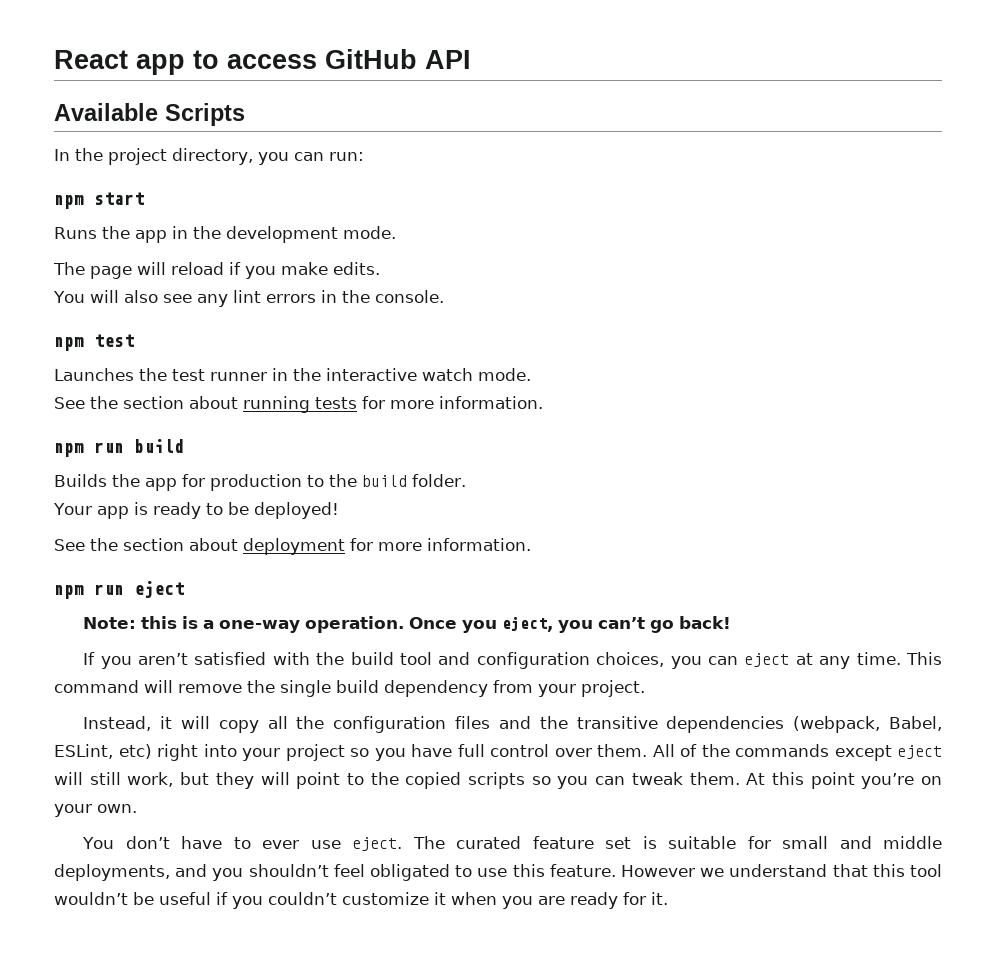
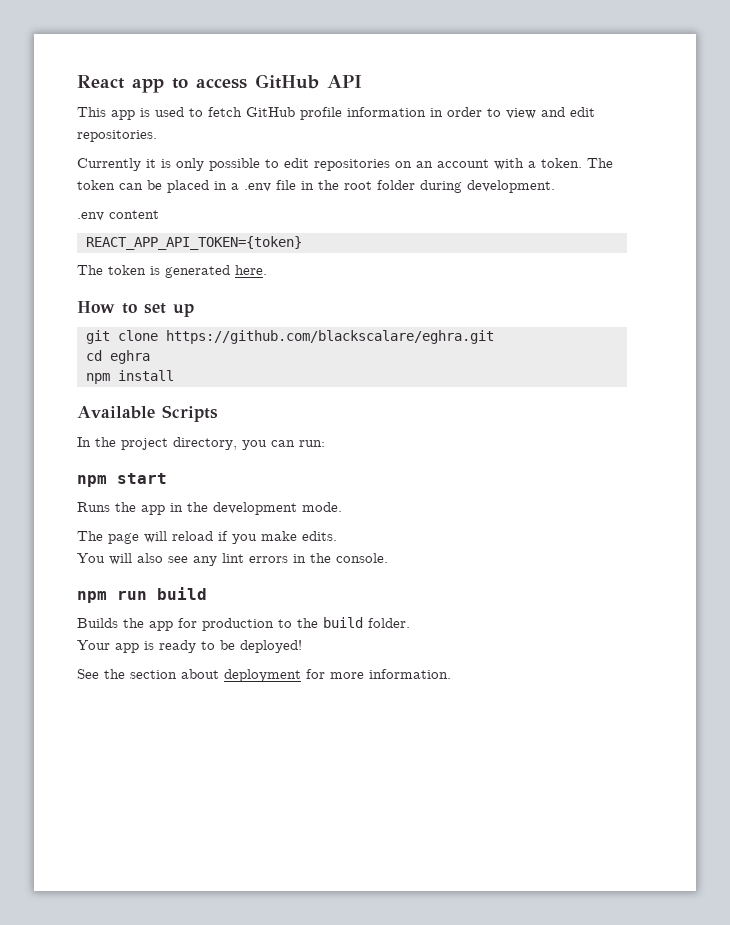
+ This app is used to fetch GitHub profile information in order to view and edit repositories.
+ Currently it is only possible to edit repositories on an account with a token. The token can be placed in a .env file in the root folder during development.
+ .env content
+ REACT_APP_API_TOKEN={token}
+ The token is generated here.
+ How to set up
+ git clone https://github.com/blackscalare/eghra.git
+ cd eghra
+ npm install
- npm test
- Launches the test runner in the interactive watch mode.
- See the section about running tests for more information.
- npm run eject
- Note: this is a one-way operation. Once you eject, you can’t go back!
- If you aren’t satisfied with the build tool and configuration choices, you can eject at any time. This command will remove the single build dependency from your project.
- Instead, it will copy all the configuration files and the transitive dependencies (webpack, Babel, ESLint, etc) right into your project so you have full control over them. All of the commands except eject will still work, but they will point to the copied scripts so you can tweak them. At this point you’re on your own.
- You don’t have to ever use eject. The curated feature set is suitable for small and middle deployments, and you shouldn’t feel obligated to use this feature. However we understand that this tool wouldn’t be useful if you couldn’t customize it when you are ready for it.

